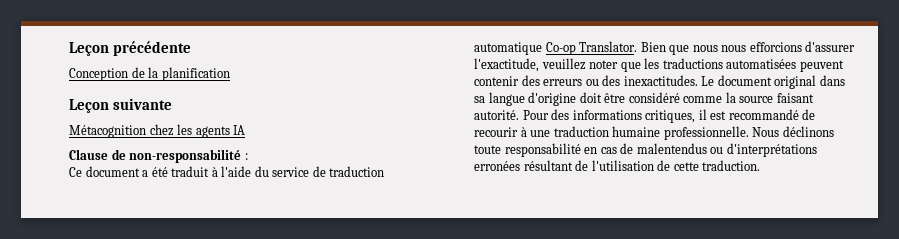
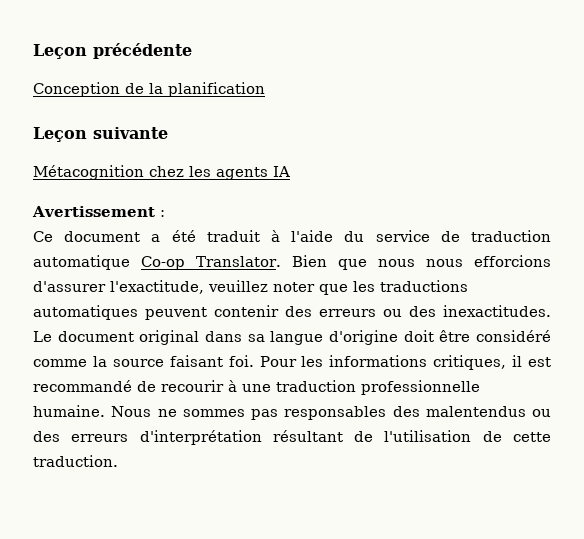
- Clause de non-responsabilité :
+ Avertissement :
- Bien que nous nous efforcions d'assurer l'exactitude, veuillez noter que les traductions automatisées peuvent contenir des erreurs ou des inexactitudes.
+ Bien que nous nous efforcions d'assurer l'exactitude, veuillez noter que les traductions automatiques peuvent contenir des erreurs ou des inexactitudes.
- Le document original dans sa langue d'origine doit être considéré comme la source faisant autorité. Pour des informations critiques, il est recommandé de recourir à une traduction humaine professionnelle. Nous déclinons toute responsabilité en cas de malentendus ou d'interprétations erronées résultant de l'utilisation de cette traduction.
+ Le document original dans sa langue d'origine doit être considéré comme la source faisant foi. Pour les informations critiques, il est recommandé de recourir à une traduction professionnelle humaine. Nous ne sommes pas responsables des malentendus ou des erreurs d'interprétation résultant de l'utilisation de cette traduction.

